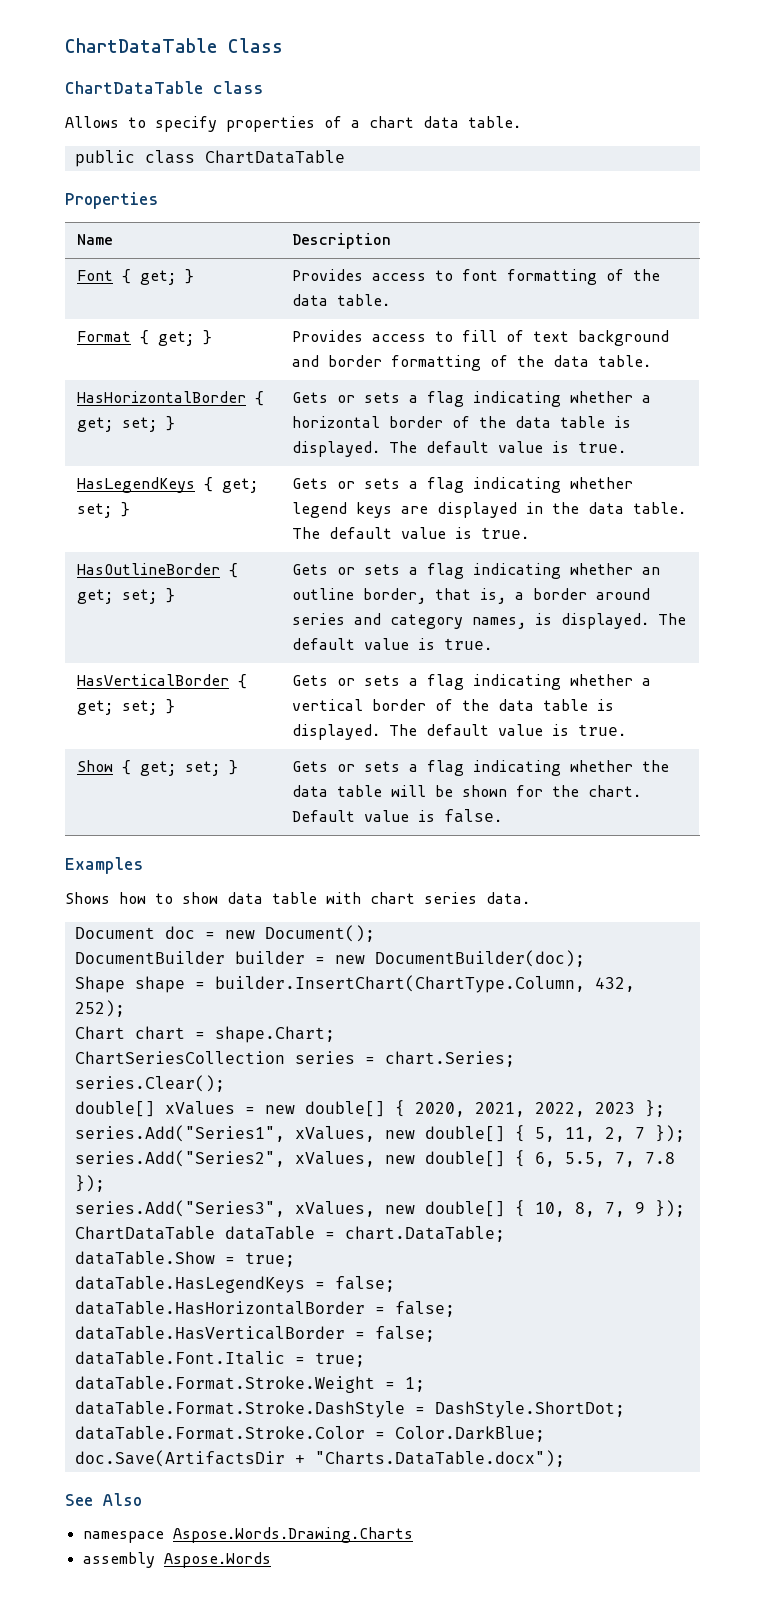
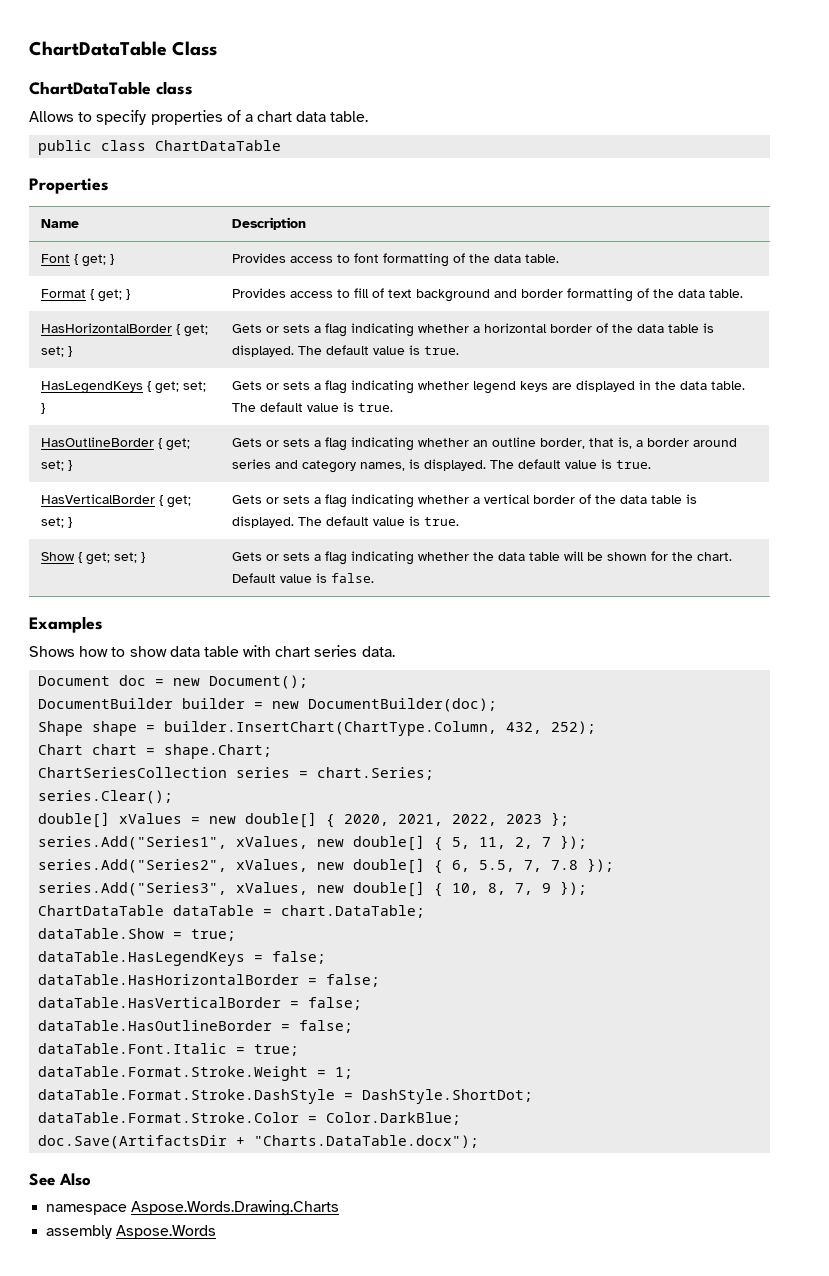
+ dataTable.HasOutlineBorder = false;

